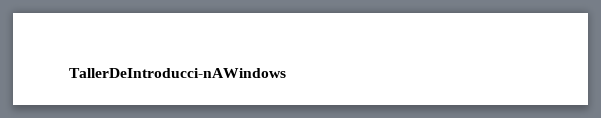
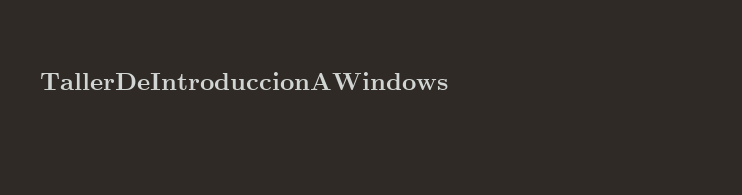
- TallerDeIntroducci-nAWindows
+ TallerDeIntroduccionAWindows

